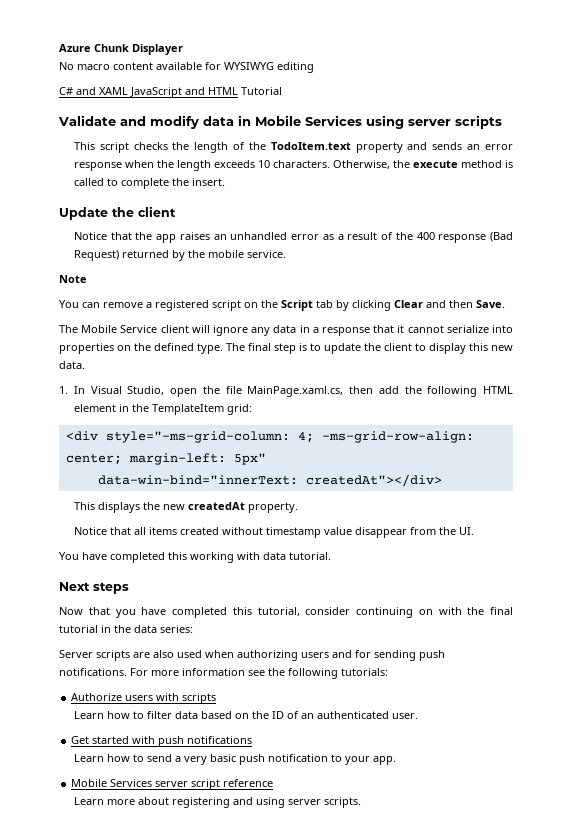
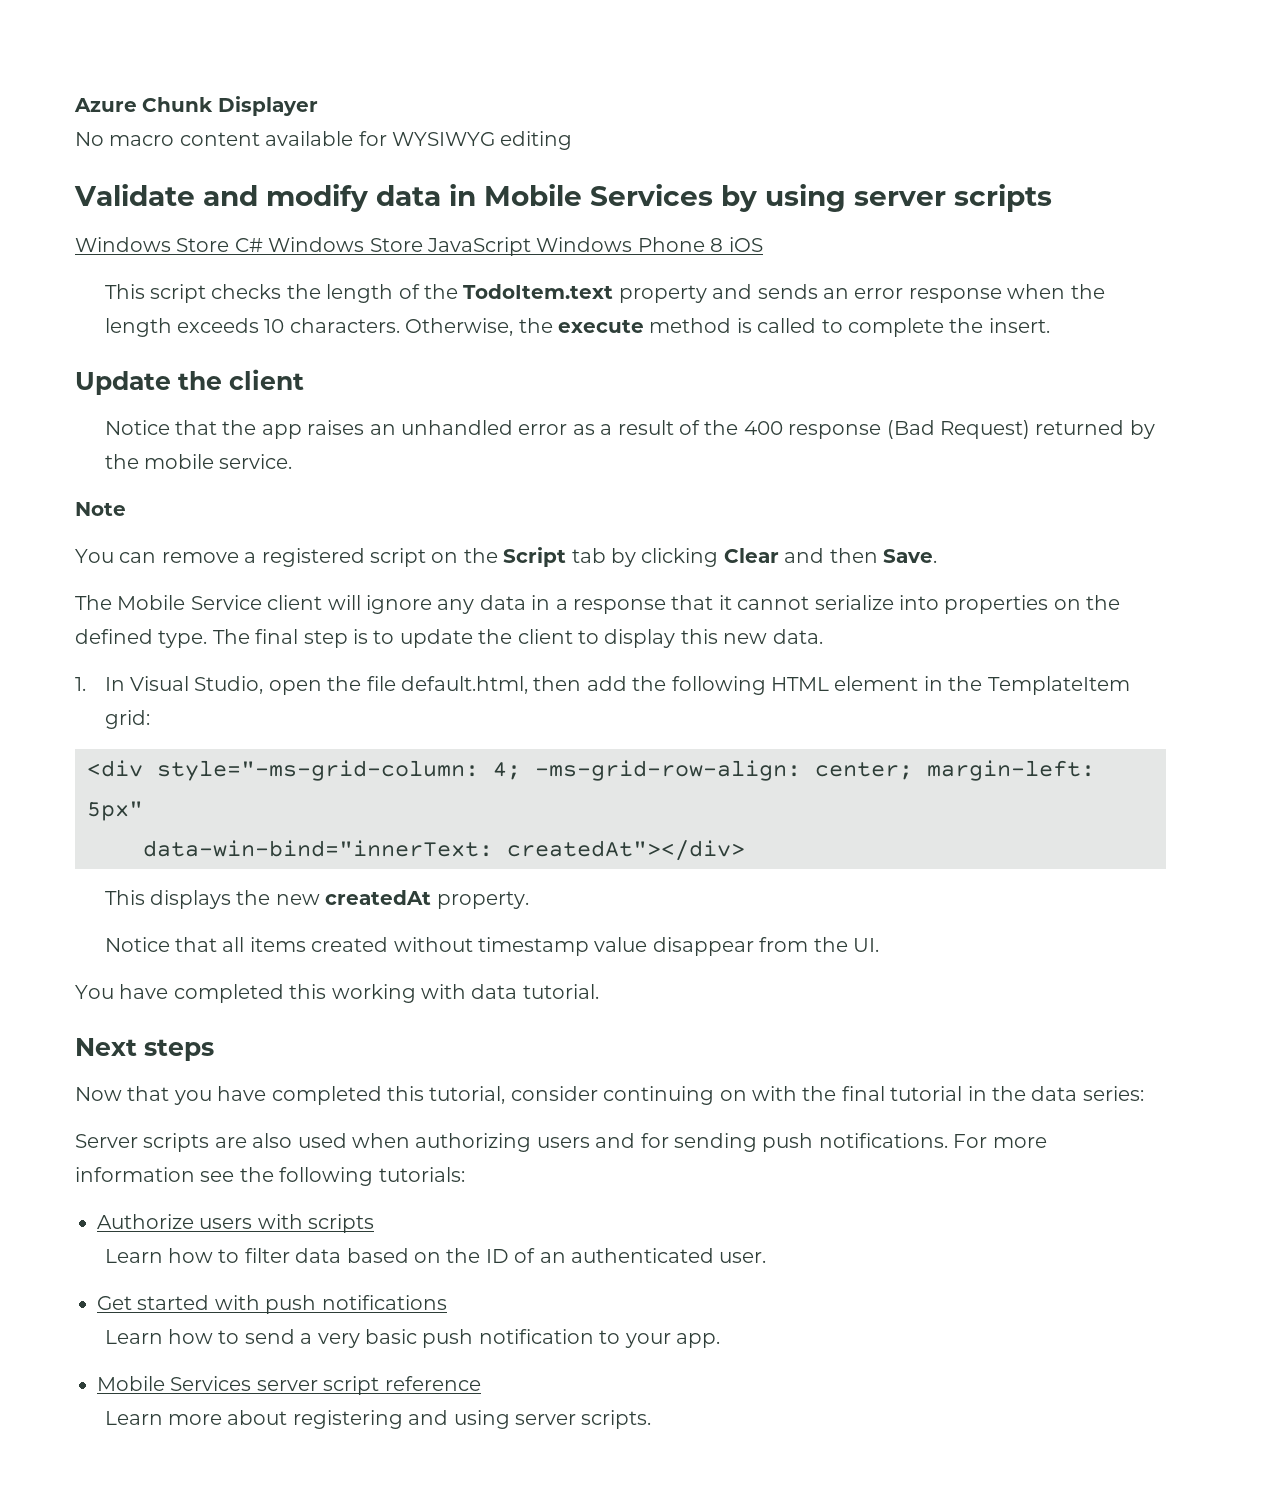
- C# and XAML JavaScript and HTML Tutorial
- Validate and modify data in Mobile Services using server scripts
+ Validate and modify data in Mobile Services by using server scripts
+ Windows Store C# Windows Store JavaScript Windows Phone 8 iOS
- 1. In Visual Studio, open the file MainPage.xaml.cs, then add the following HTML element in the TemplateItem grid:
+ 1. In Visual Studio, open the file default.html, then add the following HTML element in the TemplateItem grid:

